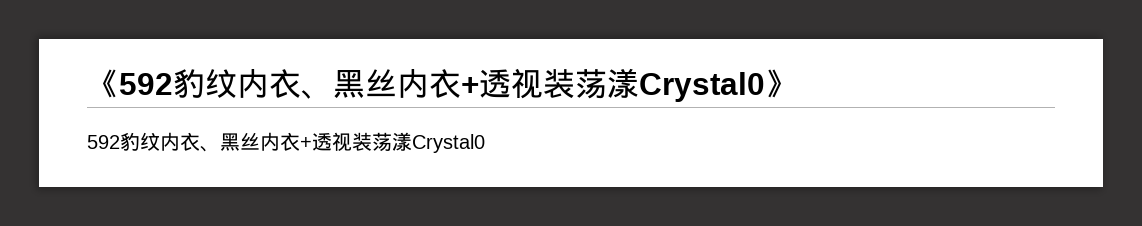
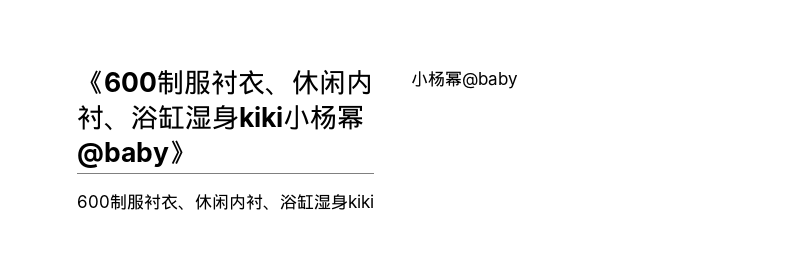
- 《592豹纹内衣、黑丝内衣+透视装荡漾Crystal0》
- 592豹纹内衣、黑丝内衣+透视装荡漾Crystal0
+ 《600制服衬衣、休闲内衬、浴缸湿身kiki小杨幂@baby》
+ 600制服衬衣、休闲内衬、浴缸湿身kiki小杨幂@baby

